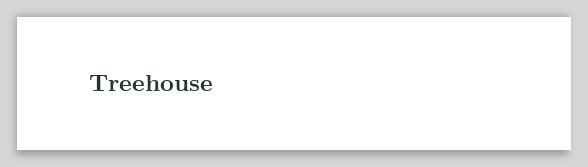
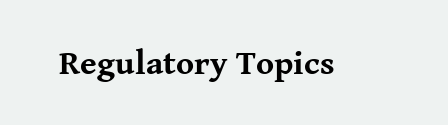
- Treehouse
+ Regulatory Topics

